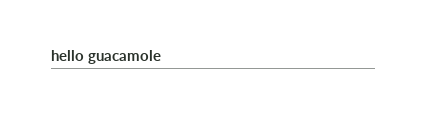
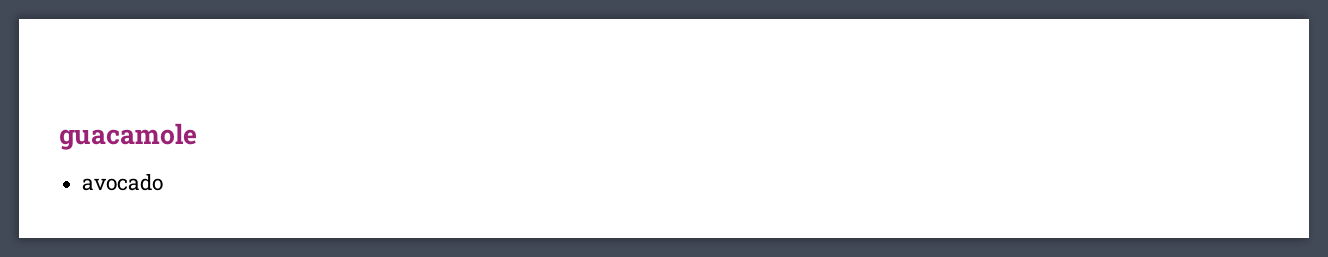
- hello guacamole
+ guacamole
+ avocado

